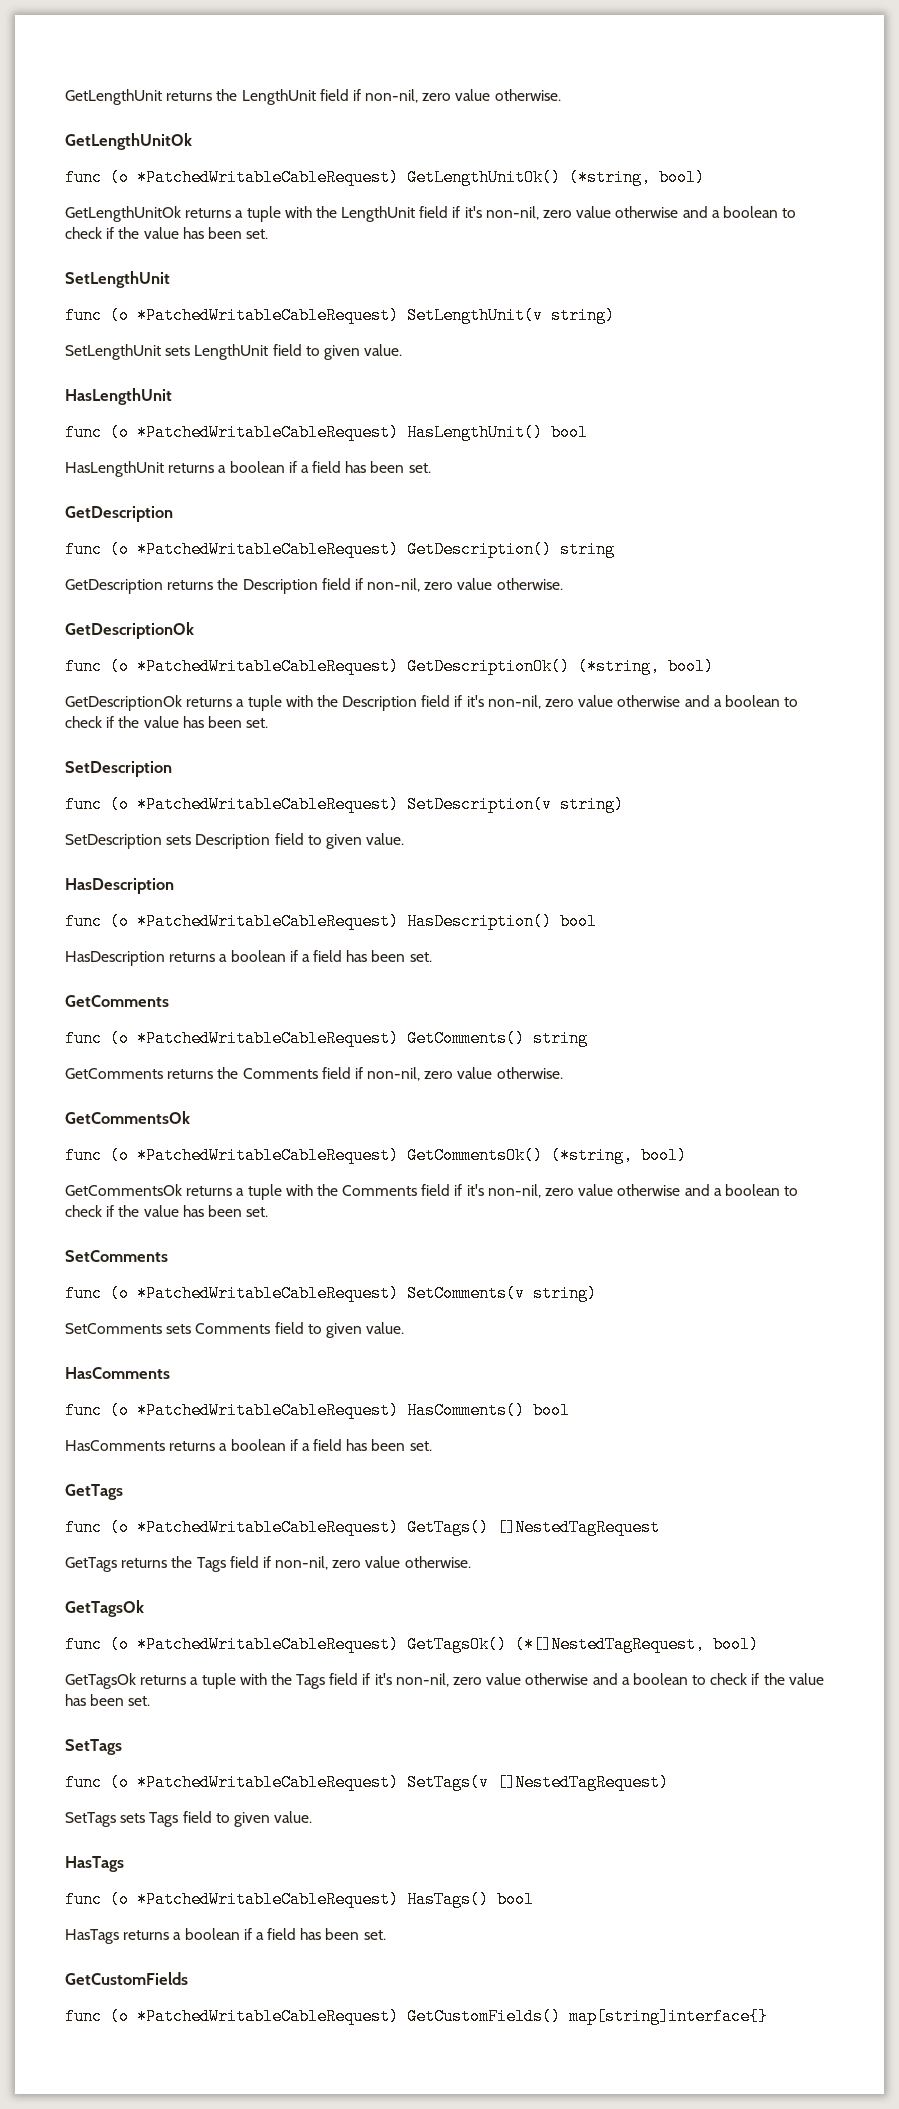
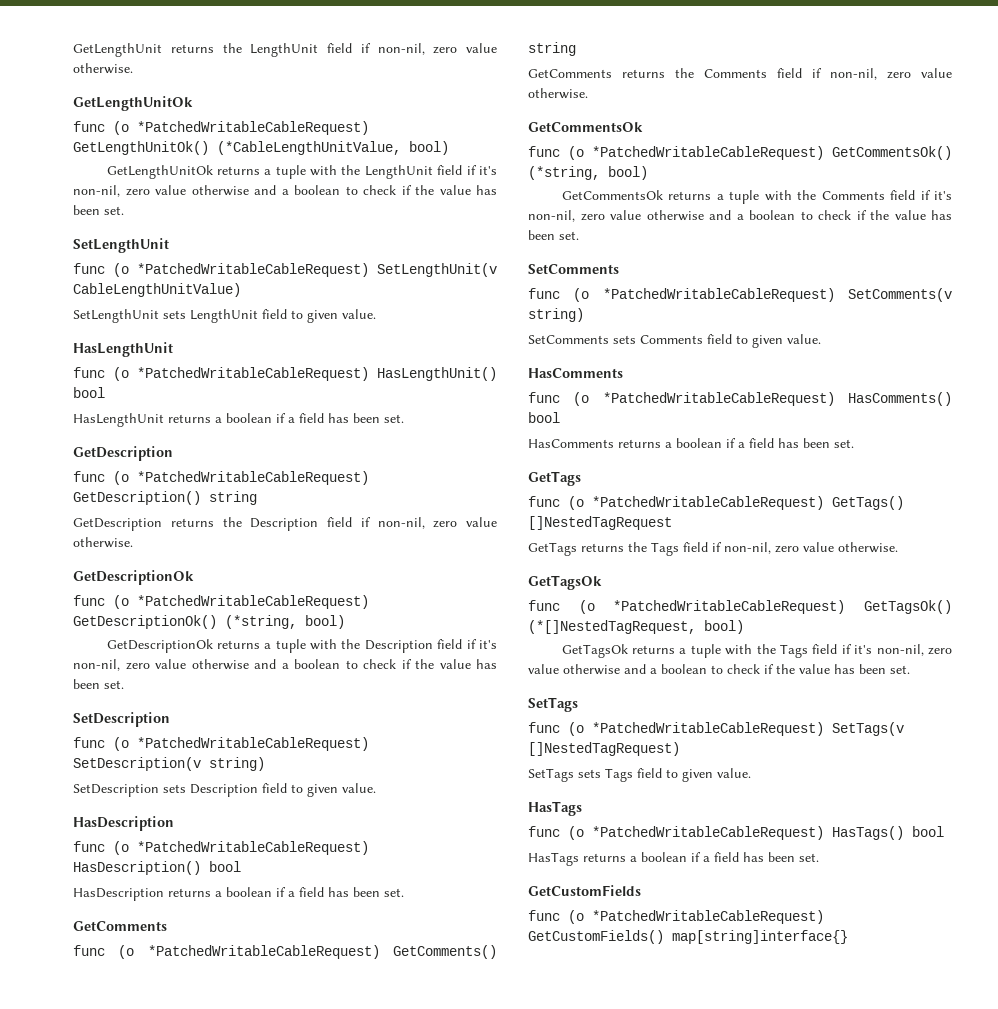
- func (o *PatchedWritableCableRequest) GetLengthUnitOk() (*string, bool)
+ func (o *PatchedWritableCableRequest) GetLengthUnitOk() (*CableLengthUnitValue, bool)
- func (o *PatchedWritableCableRequest) SetLengthUnit(v string)
+ func (o *PatchedWritableCableRequest) SetLengthUnit(v CableLengthUnitValue)

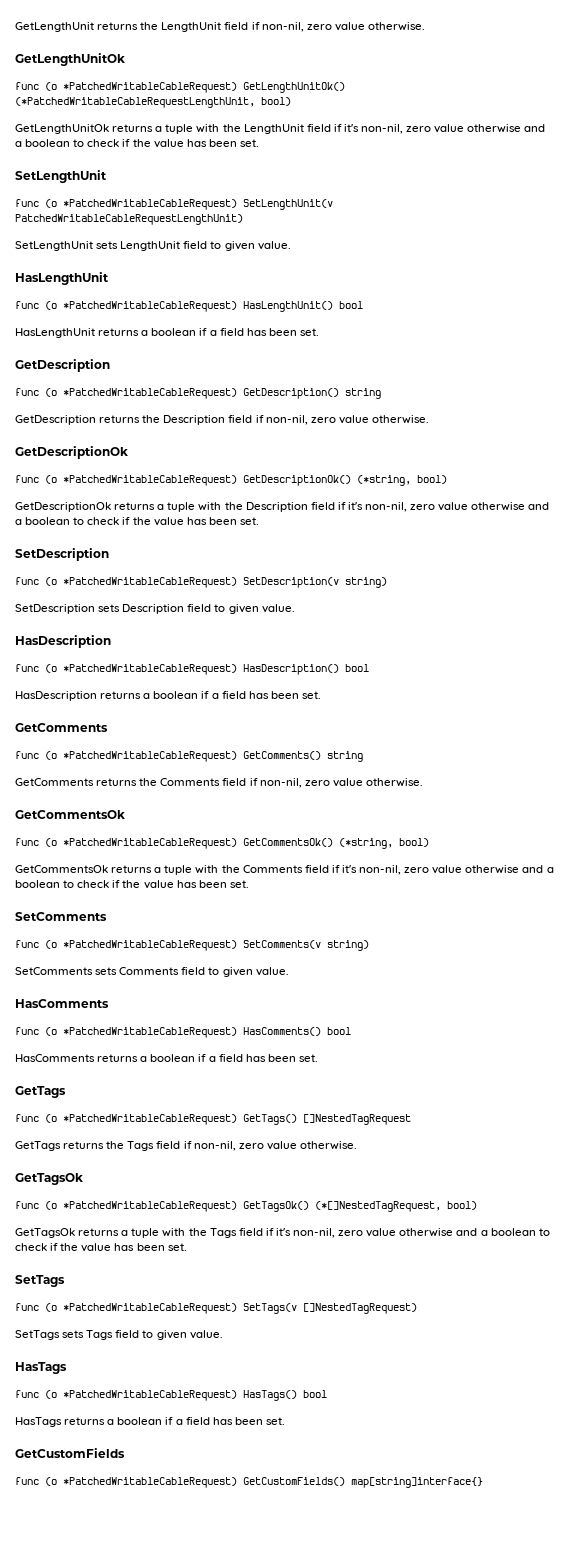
- func (o *PatchedWritableCableRequest) GetLengthUnitOk() (*CableLengthUnitValue, bool)
+ func (o *PatchedWritableCableRequest) GetLengthUnitOk() (*PatchedWritableCableRequestLengthUnit, bool)
- func (o *PatchedWritableCableRequest) SetLengthUnit(v CableLengthUnitValue)
+ func (o *PatchedWritableCableRequest) SetLengthUnit(v PatchedWritableCableRequestLengthUnit)

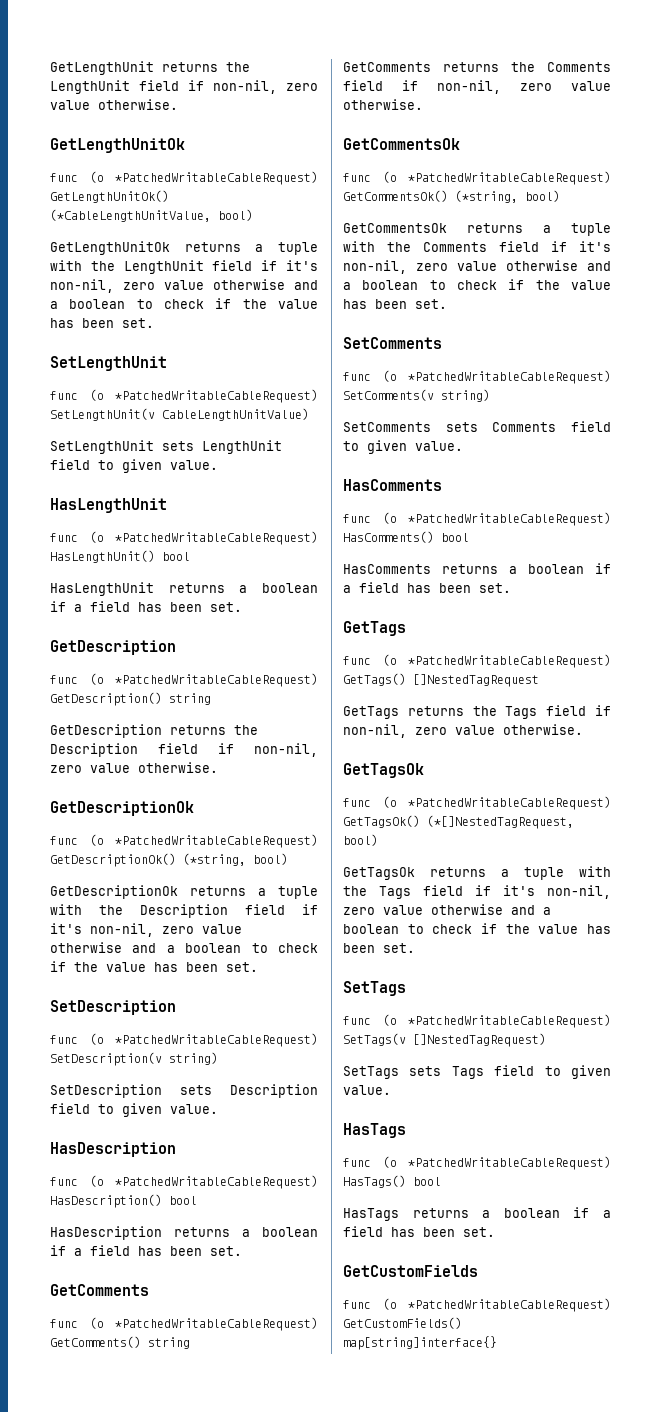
- func (o *PatchedWritableCableRequest) GetLengthUnitOk() (*PatchedWritableCableRequestLengthUnit, bool)
+ func (o *PatchedWritableCableRequest) GetLengthUnitOk() (*CableLengthUnitValue, bool)
- func (o *PatchedWritableCableRequest) SetLengthUnit(v PatchedWritableCableRequestLengthUnit)
+ func (o *PatchedWritableCableRequest) SetLengthUnit(v CableLengthUnitValue)

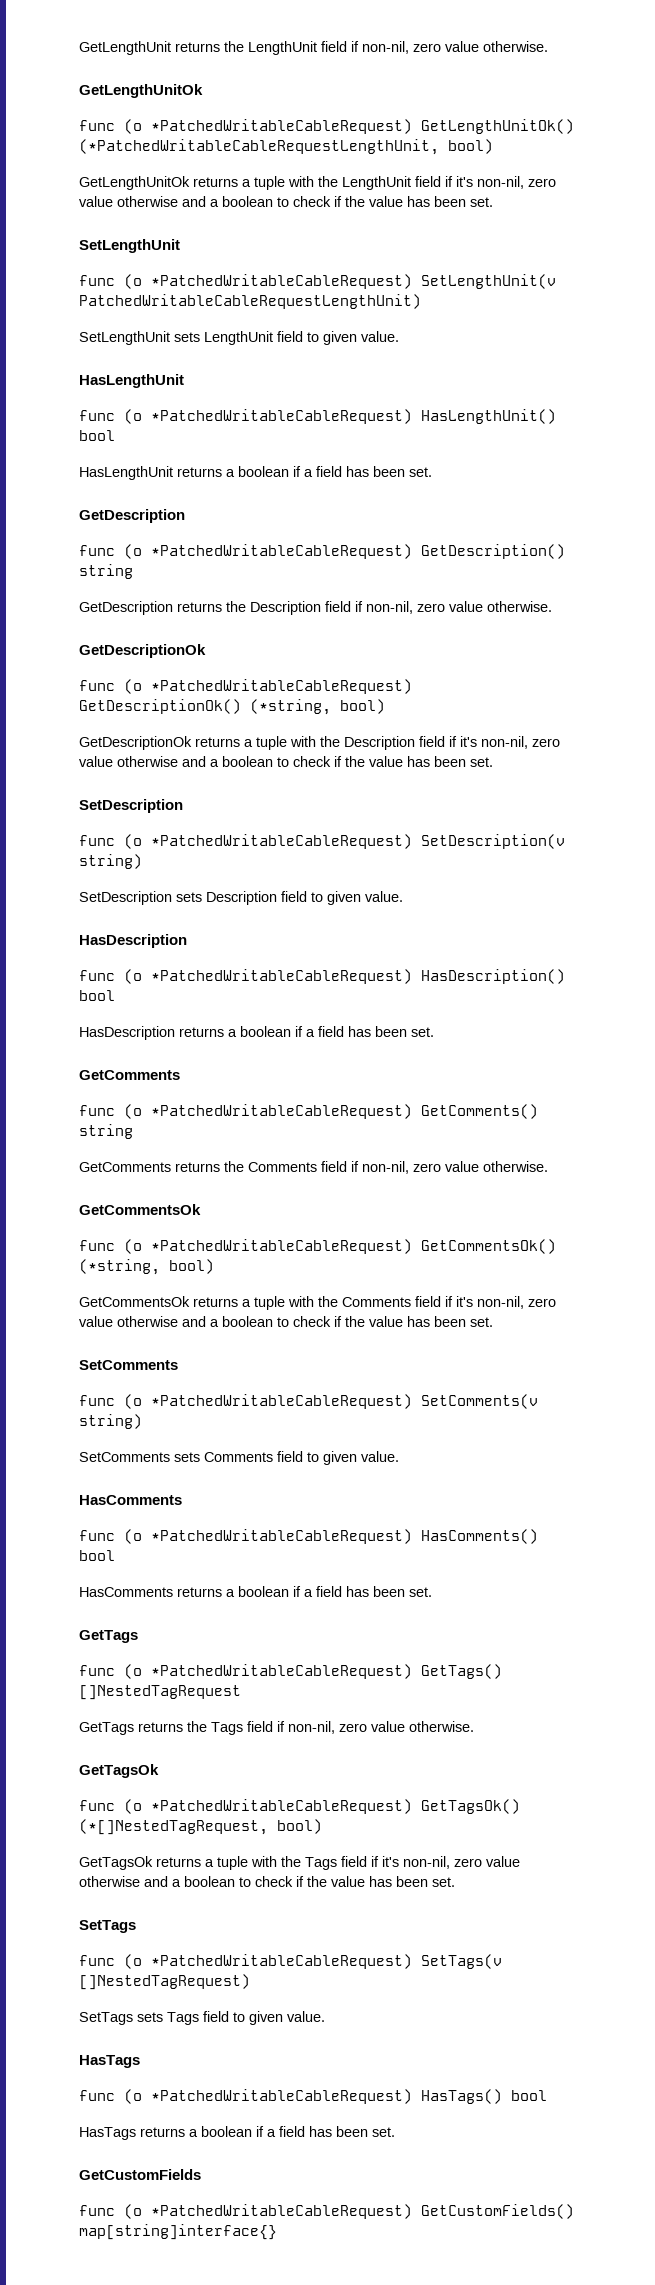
- func (o *PatchedWritableCableRequest) GetLengthUnitOk() (*CableLengthUnitValue, bool)
+ func (o *PatchedWritableCableRequest) GetLengthUnitOk() (*PatchedWritableCableRequestLengthUnit, bool)
- func (o *PatchedWritableCableRequest) SetLengthUnit(v CableLengthUnitValue)
+ func (o *PatchedWritableCableRequest) SetLengthUnit(v PatchedWritableCableRequestLengthUnit)

